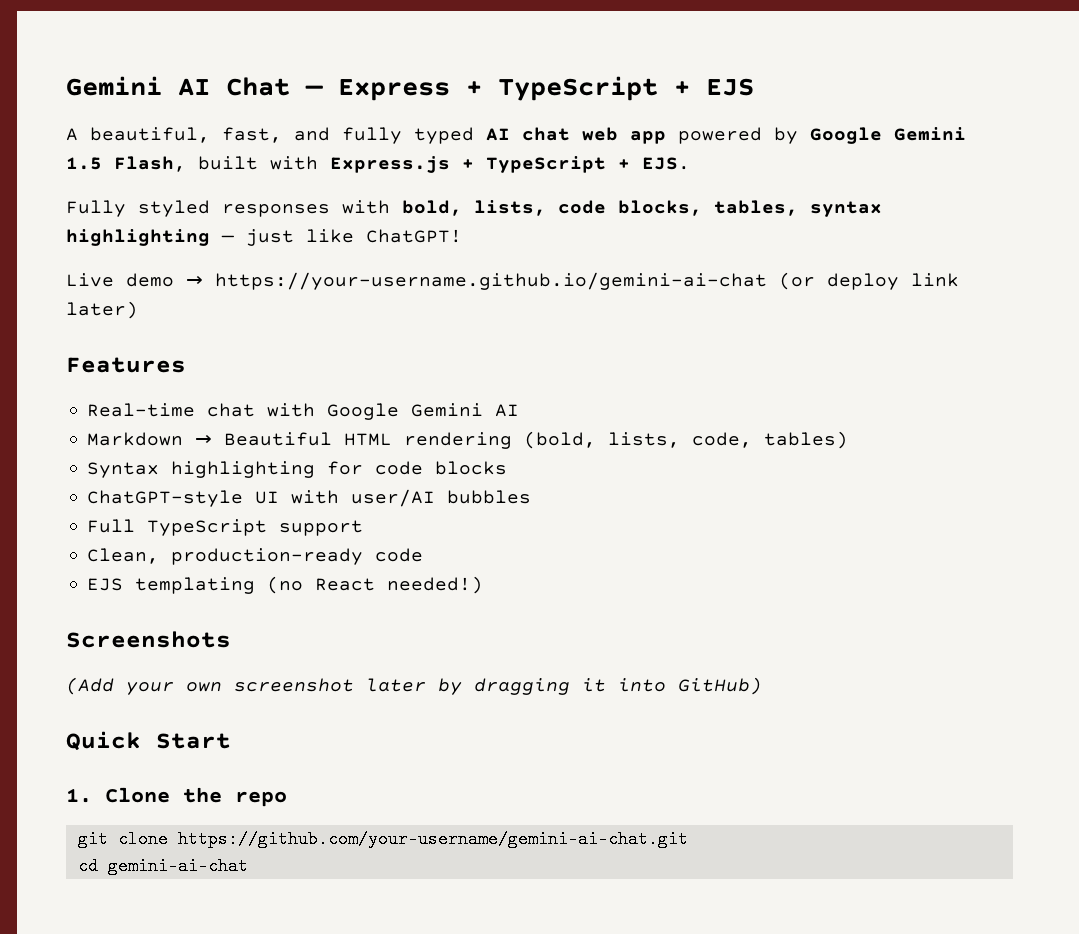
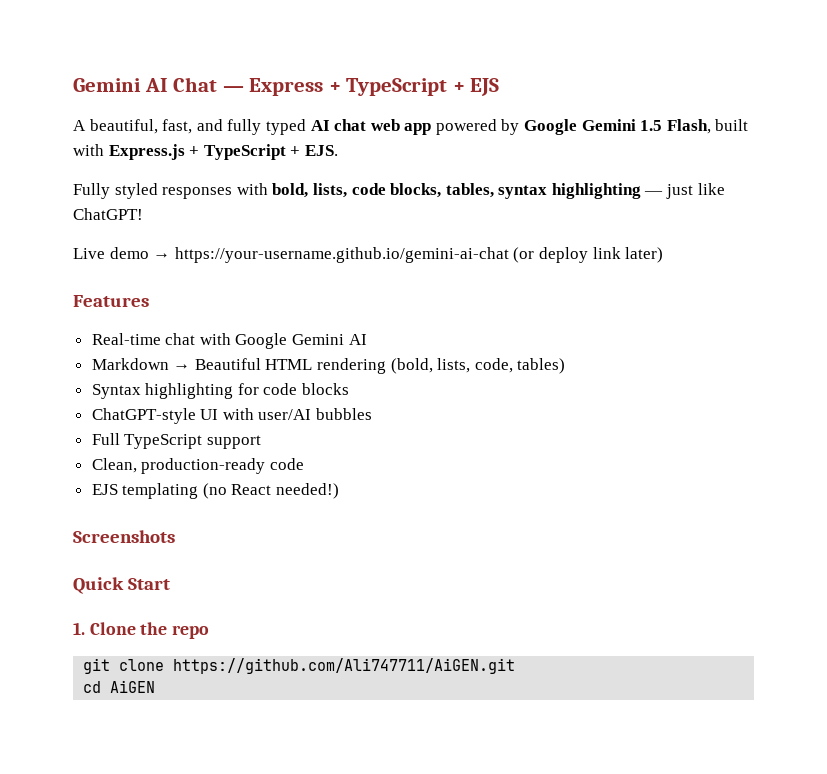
- (Add your own screenshot later by dragging it into GitHub)
- git clone https://github.com/your-username/gemini-ai-chat.git
+ git clone https://github.com/Ali747711/AiGEN.git
- cd gemini-ai-chat
+ cd AiGEN

